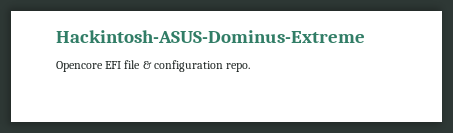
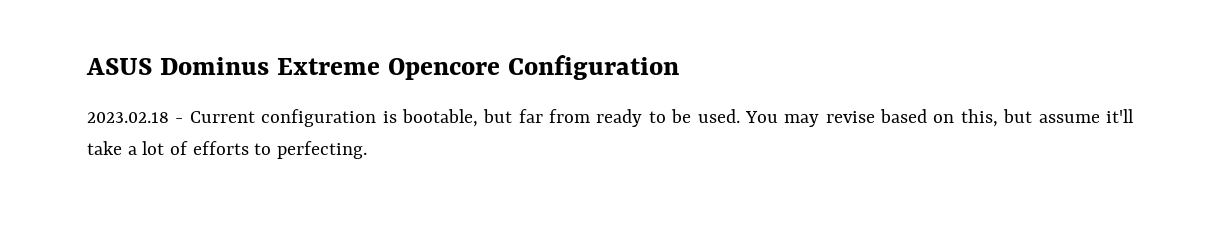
- Hackintosh-ASUS-Dominus-Extreme
- Opencore EFI file & configuration repo.
+ ASUS Dominus Extreme Opencore Configuration
+ 2023.02.18 - Current configuration is bootable, but far from ready to be used. You may revise based on this, but assume it'll take a lot of efforts to perfecting.

